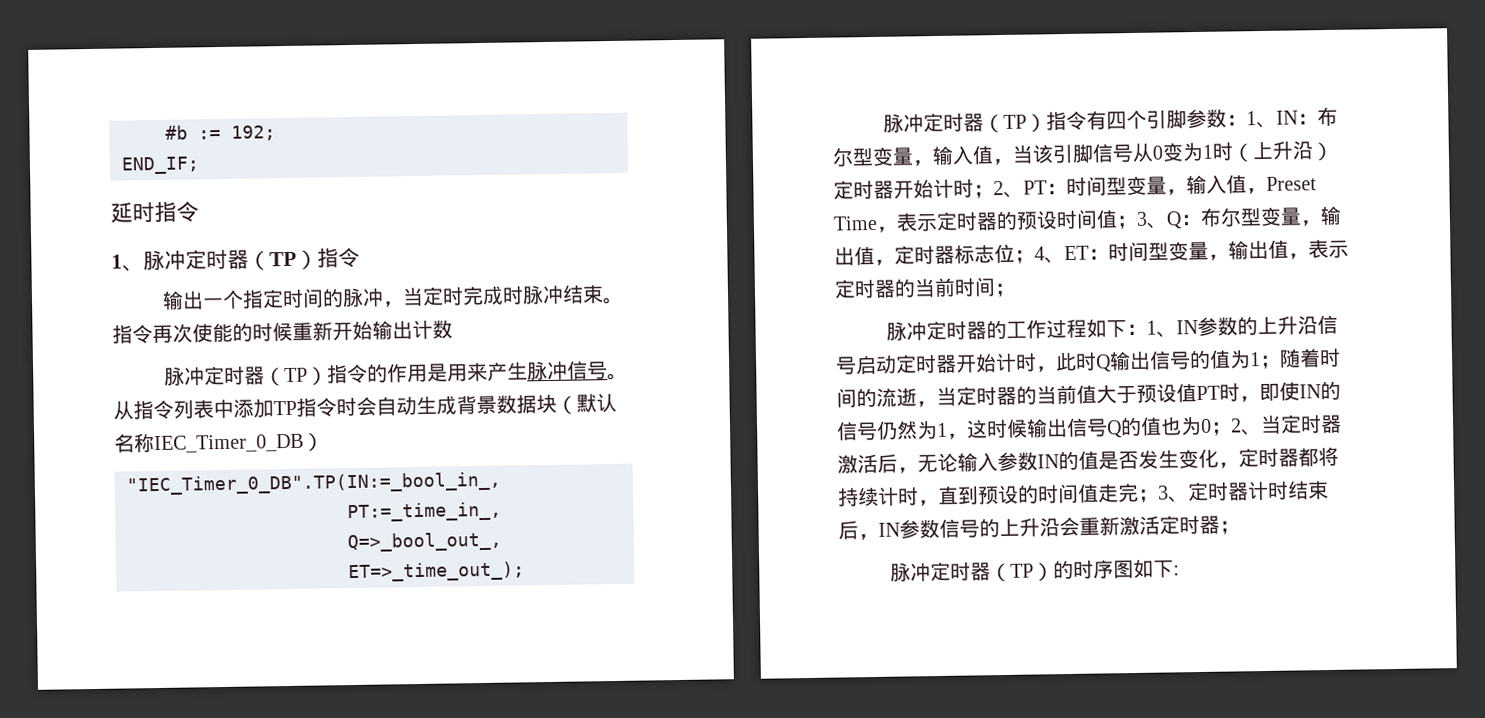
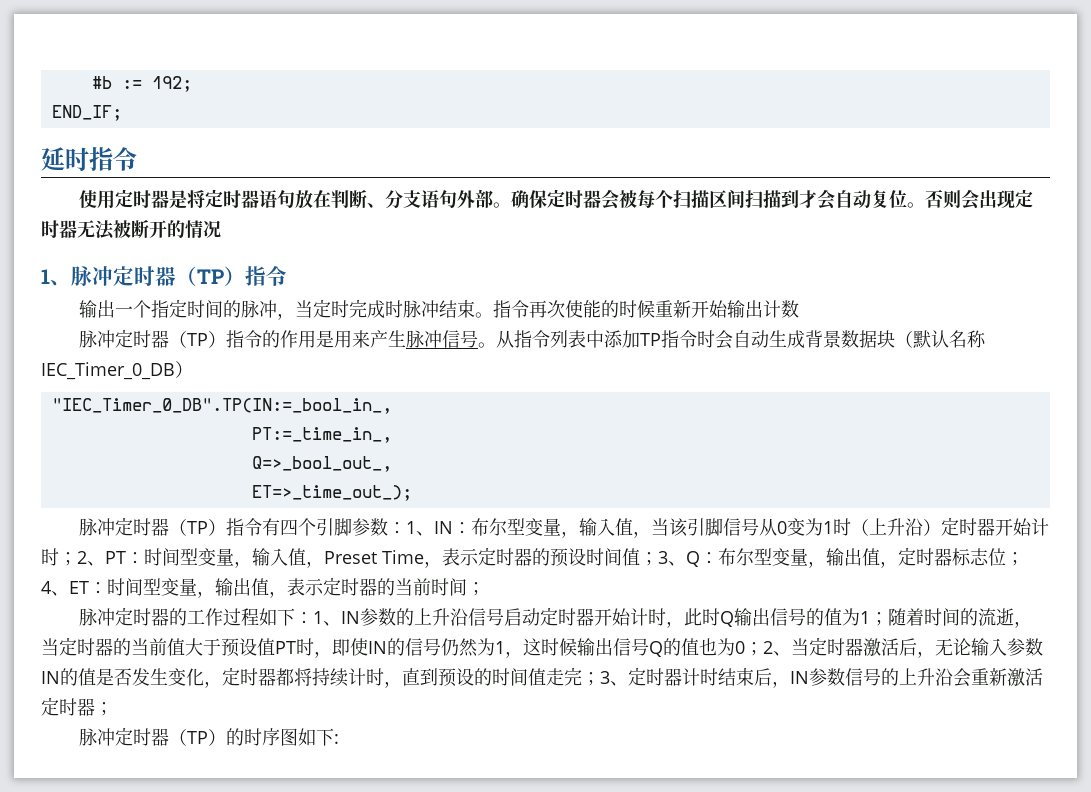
+ 使用定时器是将定时器语句放在判断、分支语句外部。确保定时器会被每个扫描区间扫描到才会自动复位。否则会出现定时器无法被断开的情况

